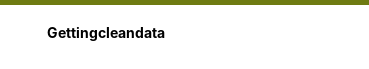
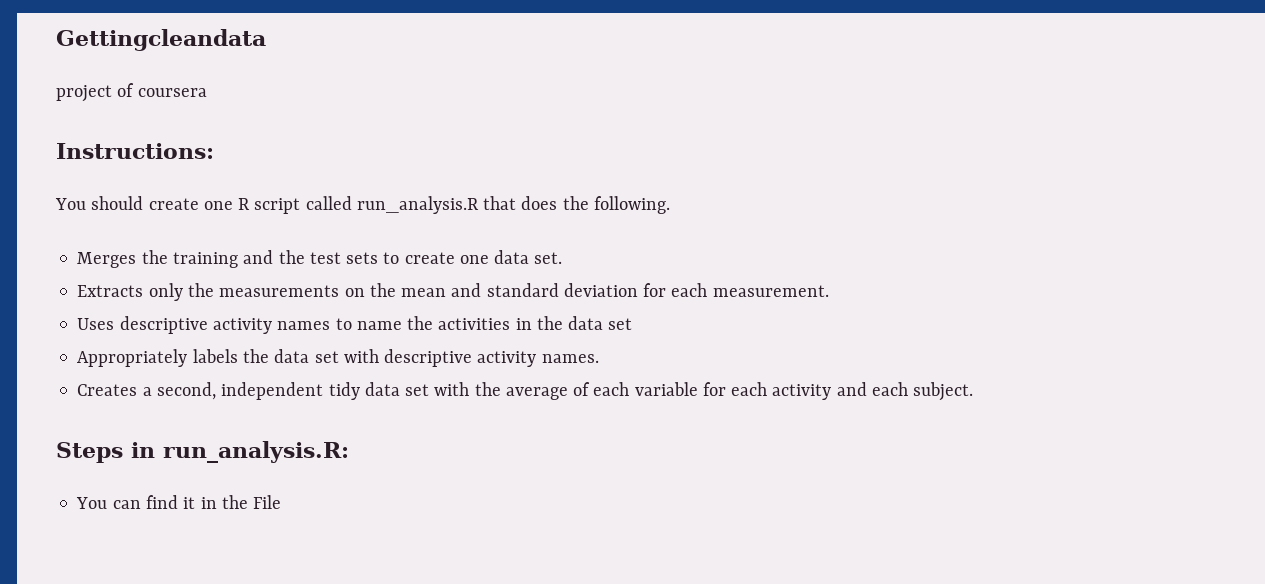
+ project of coursera
+ Instructions:
+ You should create one R script called run_analysis.R that does the following.
+ Merges the training and the test sets to create one data set.
+ Extracts only the measurements on the mean and standard deviation for each measurement.
+ Uses descriptive activity names to name the activities in the data set
+ Appropriately labels the data set with descriptive activity names.
+ Creates a second, independent tidy data set with the average of each variable for each activity and each subject.
+ Steps in run_analysis.R:
+ You can find it in the File

